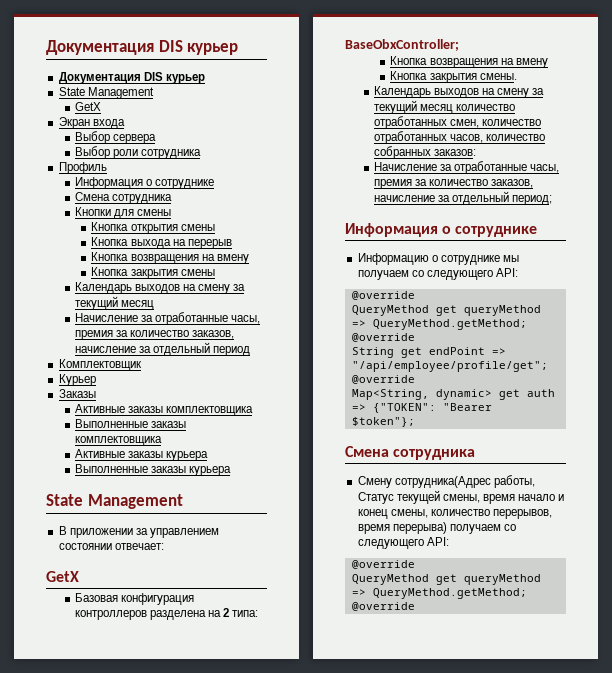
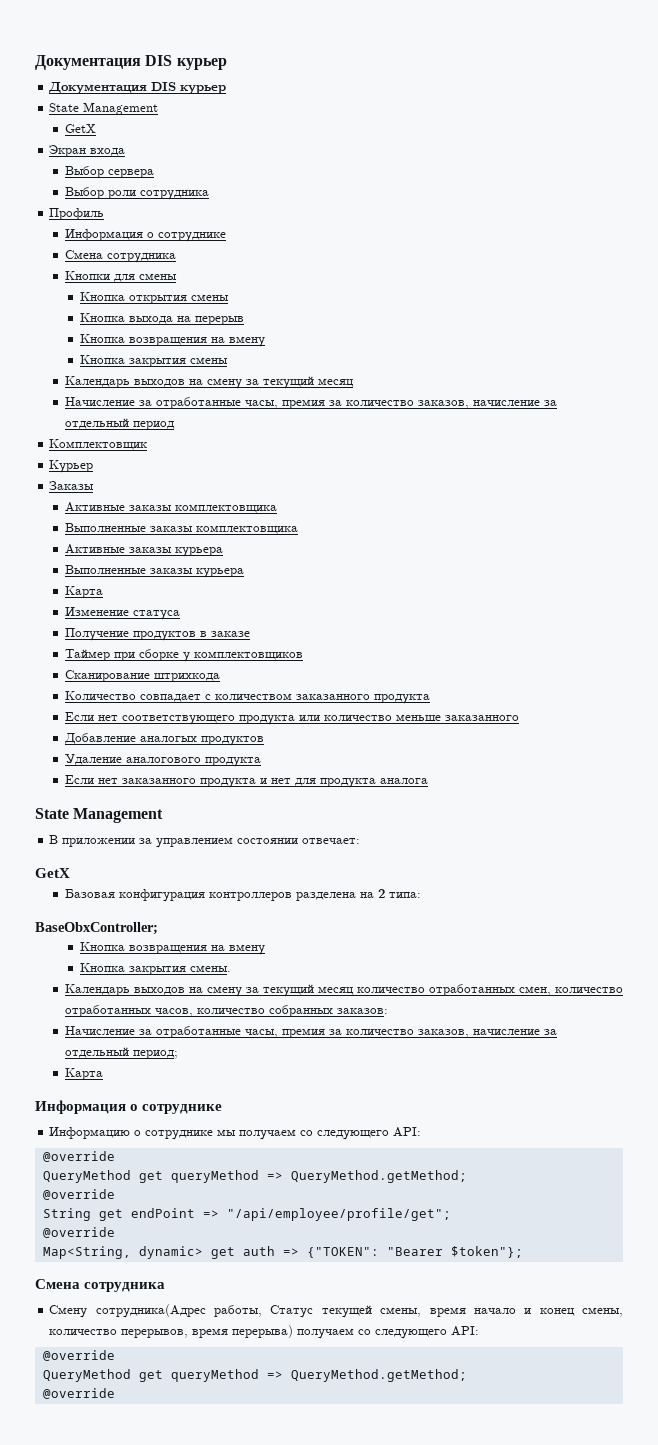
  Выполненные заказы курьера
+ Карта
+ Изменение статуса
+ Получение продуктов в заказе
+ Таймер при сборке у комплектовщиков
+ Сканирование штрихкода
+ Количество совпадает с количеством заказанного продукта
+ Если нет соответствующего продукта или количество меньше заказанного
+ Добавление аналогых продуктов
+ Удаление аналогового продукта
+ Если нет заказанного продукта и нет для продукта аналога
  Начисление за отработанные часы, премия за количество заказов, начисление за отдельный период;
+ Карта

